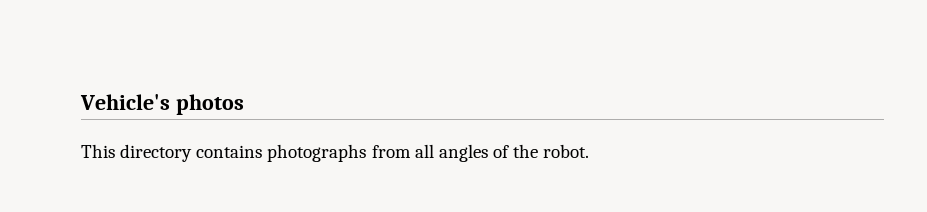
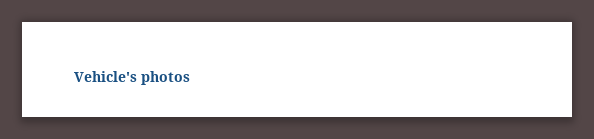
- This directory contains photographs from all angles of the robot.

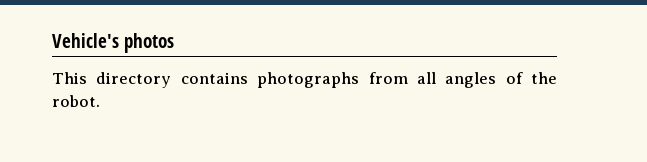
+ This directory contains photographs from all angles of the robot.

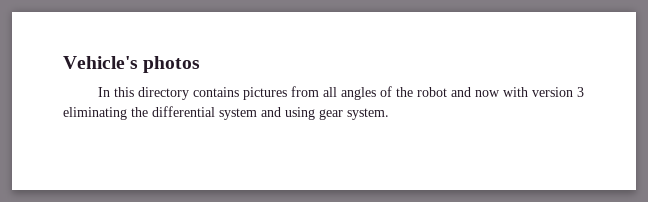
- This directory contains photographs from all angles of the robot.
+ In this directory contains pictures from all angles of the robot and now with version 3 eliminating the differential system and using gear system.

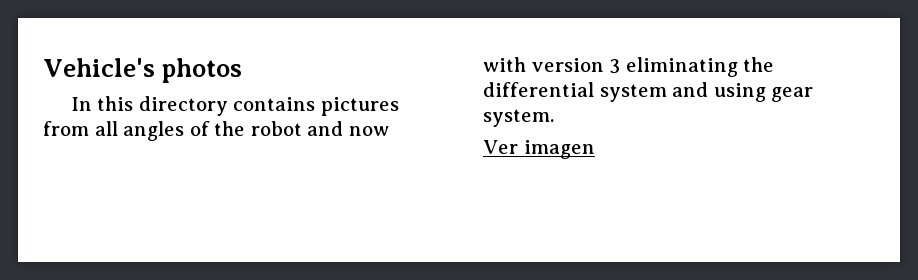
+ Ver imagen

